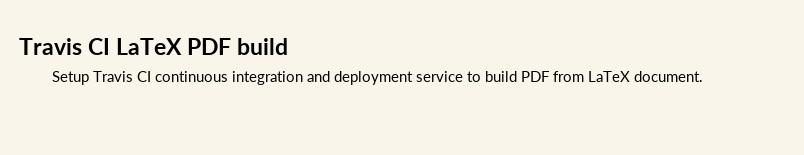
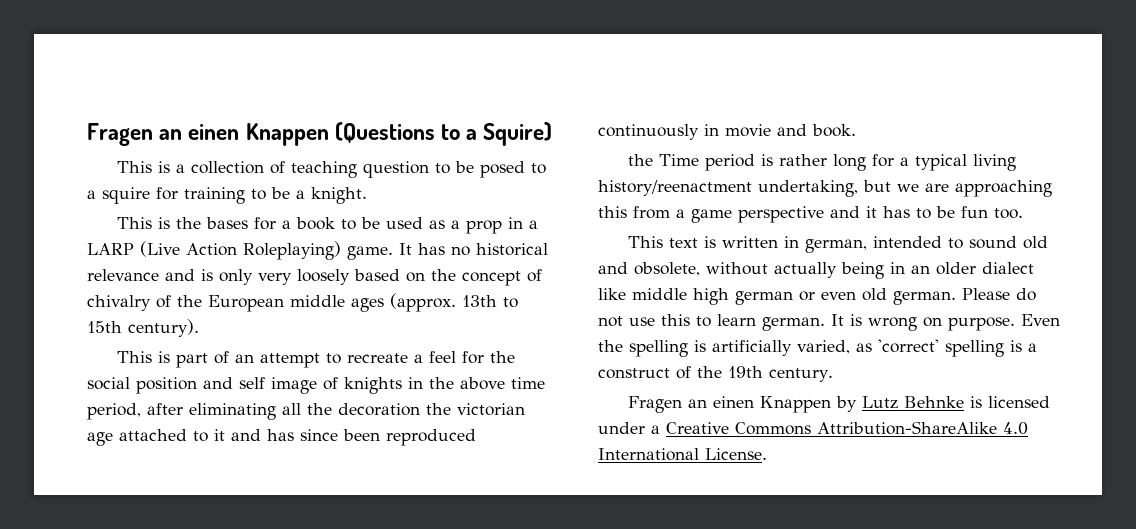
- Travis CI LaTeX PDF build
- Setup Travis CI continuous integration and deployment service to build PDF from LaTeX document.
+ Fragen an einen Knappen (Questions to a Squire)
+ This is a collection of teaching question to be posed to a squire for training to be a knight.
+ This is the bases for a book to be used as a prop in a LARP (Live Action Roleplaying) game. It has no historical relevance and is only very loosely based on the concept of chivalry of the European middle ages (approx. 13th to 15th century).
+ This is part of an attempt to recreate a feel for the social position and self image of knights in the above time period, after eliminating all the decoration the victorian age attached to it and has since been reproduced continuously in movie and book.
+ the Time period is rather long for a typical living history/reenactment undertaking, but we are approaching this from a game perspective and it has to be fun too.
+ This text is written in german, intended to sound old and obsolete, without actually being in an older dialect like middle high german or even old german. Please do not use this to learn german. It is wrong on purpose. Even the spelling is artificially varied, as 'correct' spelling is a construct of the 19th century.
+ Fragen an einen Knappen by Lutz Behnke is licensed under a Creative Commons Attribution-ShareAlike 4.0 International License.

